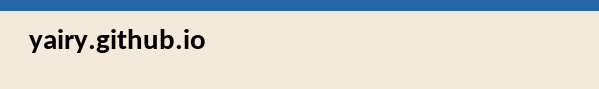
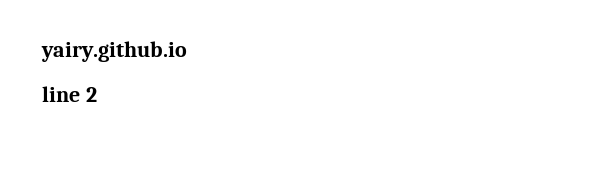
+ line 2

